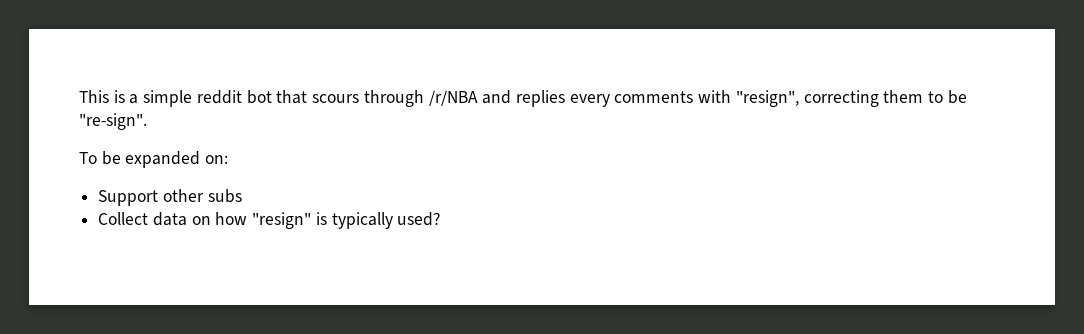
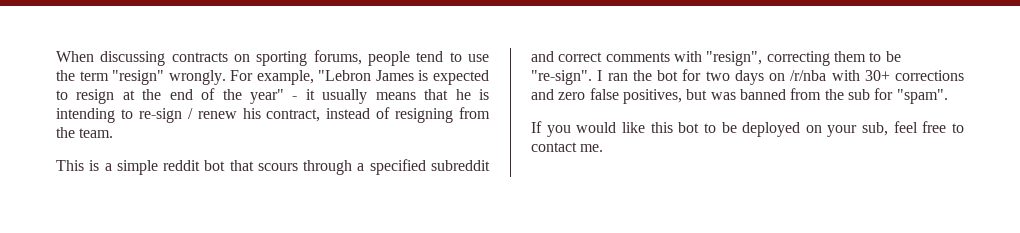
+ When discussing contracts on sporting forums, people tend to use the term "resign" wrongly. For example, "Lebron James is expected to resign at the end of the year" - it usually means that he is intending to re-sign / renew his contract, instead of resigning from the team.
- This is a simple reddit bot that scours through /r/NBA and replies every comments with "resign", correcting them to be "re-sign".
- To be expanded on:
- Support other subs
- Collect data on how "resign" is typically used?
+ This is a simple reddit bot that scours through a specified subreddit and correct comments with "resign", correcting them to be "re-sign". I ran the bot for two days on /r/nba with 30+ corrections and zero false positives, but was banned from the sub for "spam".
+ If you would like this bot to be deployed on your sub, feel free to contact me.

